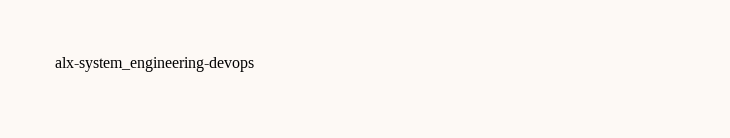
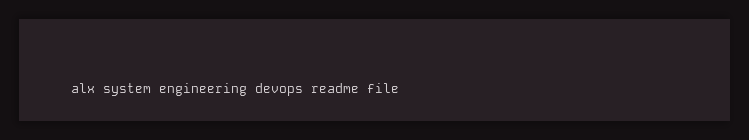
- alx-system_engineering-devops
+ alx system engineering devops readme file

